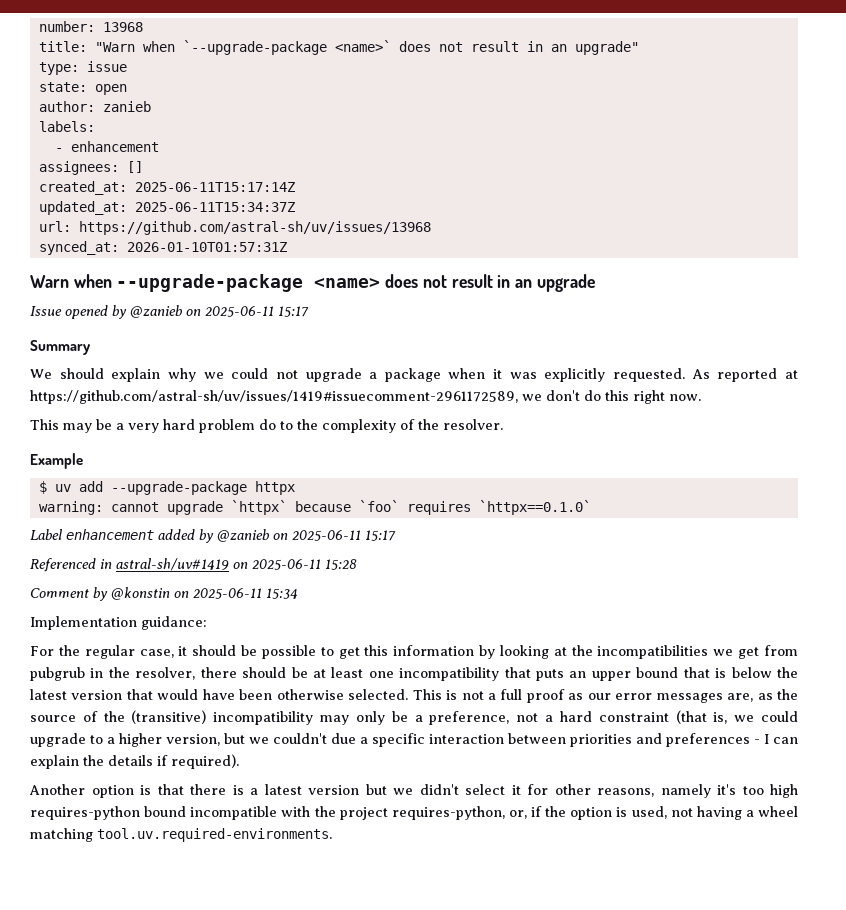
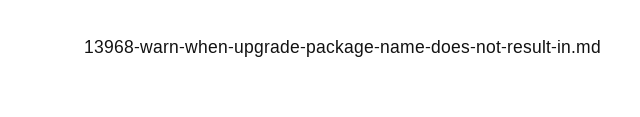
- number: 13968
- title: "Warn when `--upgrade-package <name>` does not result in an upgrade"
- type: issue
- state: open
- author: zanieb
- labels:
- - enhancement
- assignees: []
- created_at: 2025-06-11T15:17:14Z
- updated_at: 2025-06-11T15:34:37Z
- url: https://github.com/astral-sh/uv/issues/13968
- synced_at: 2026-01-10T01:57:31Z
- Warn when --upgrade-package <name> does not result in an upgrade
- Issue opened by @zanieb on 2025-06-11 15:17
- Summary
- We should explain why we could not upgrade a package when it was explicitly requested. As reported at https://github.com/astral-sh/uv/issues/1419#issuecomment-2961172589, we don't do this right now.
- This may be a very hard problem do to the complexity of the resolver.
- Example
- $ uv add --upgrade-package httpx
- warning: cannot upgrade `httpx` because `foo` requires `httpx==0.1.0`
- Label enhancement added by @zanieb on 2025-06-11 15:17
- Referenced in astral-sh/uv#1419 on 2025-06-11 15:28
- Comment by @konstin on 2025-06-11 15:34
- Implementation guidance:
- For the regular case, it should be possible to get this information by looking at the incompatibilities we get from pubgrub in the resolver, there should be at least one incompatibility that puts an upper bound that is below the latest version that would have been otherwise selected. This is not a full proof as our error messages are, as the source of the (transitive) incompatibility may only be a preference, not a hard constraint (that is, we could upgrade to a higher version, but we couldn't due a specific interaction between priorities and preferences - I can explain the details if required).
- Another option is that there is a latest version but we didn't select it for other reasons, namely it's too high requires-python bound incompatible with the project requires-python, or, if the option is used, not having a wheel matching tool.uv.required-environments.
+ 13968-warn-when-upgrade-package-name-does-not-result-in.md

